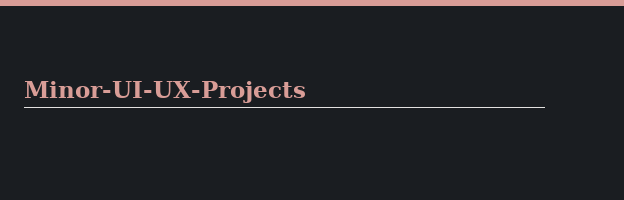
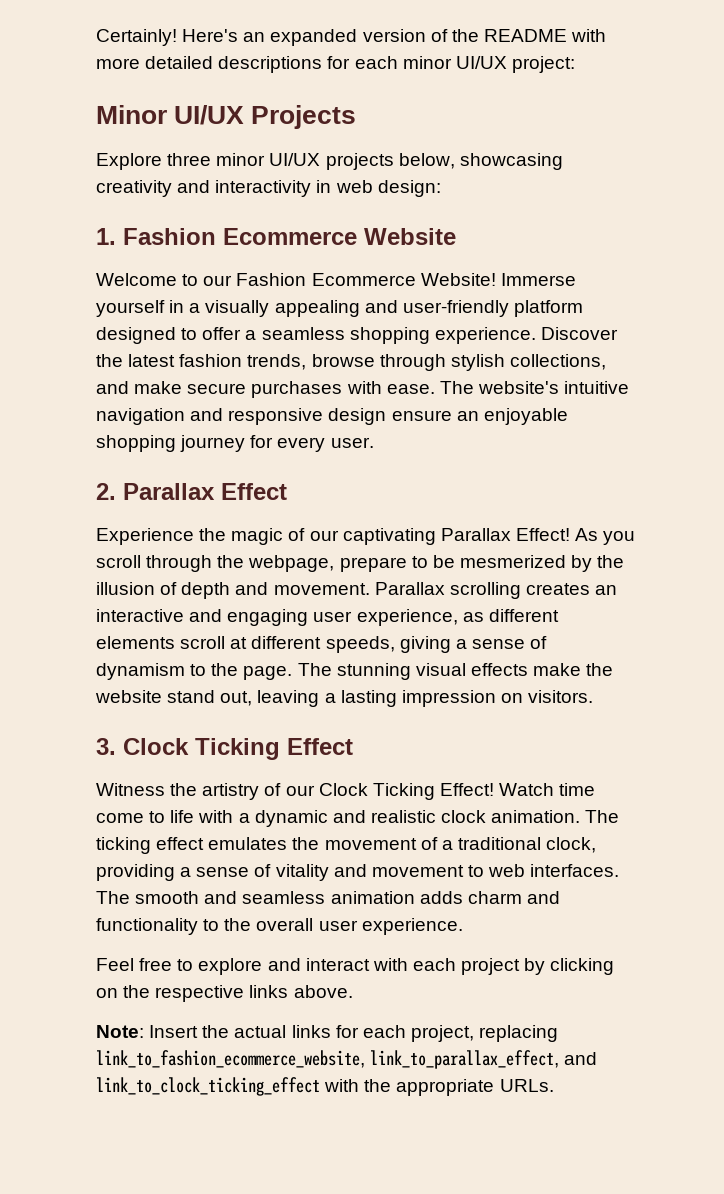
- Minor-UI-UX-Projects
+ Certainly! Here's an expanded version of the README with more detailed descriptions for each minor UI/UX project:
+ Minor UI/UX Projects
+ Explore three minor UI/UX projects below, showcasing creativity and interactivity in web design:
+ 1. Fashion Ecommerce Website
+ Welcome to our Fashion Ecommerce Website! Immerse yourself in a visually appealing and user-friendly platform designed to offer a seamless shopping experience. Discover the latest fashion trends, browse through stylish collections, and make secure purchases with ease. The website's intuitive navigation and responsive design ensure an enjoyable shopping journey for every user.
+ 2. Parallax Effect
+ Experience the magic of our captivating Parallax Effect! As you scroll through the webpage, prepare to be mesmerized by the illusion of depth and movement. Parallax scrolling creates an interactive and engaging user experience, as different elements scroll at different speeds, giving a sense of dynamism to the page. The stunning visual effects make the website stand out, leaving a lasting impression on visitors.
+ 3. Clock Ticking Effect
+ Witness the artistry of our Clock Ticking Effect! Watch time come to life with a dynamic and realistic clock animation. The ticking effect emulates the movement of a traditional clock, providing a sense of vitality and movement to web interfaces. The smooth and seamless animation adds charm and functionality to the overall user experience.
+ Feel free to explore and interact with each project by clicking on the respective links above.
+ Note: Insert the actual links for each project, replacing link_to_fashion_ecommerce_website, link_to_parallax_effect, and link_to_clock_ticking_effect with the appropriate URLs.

